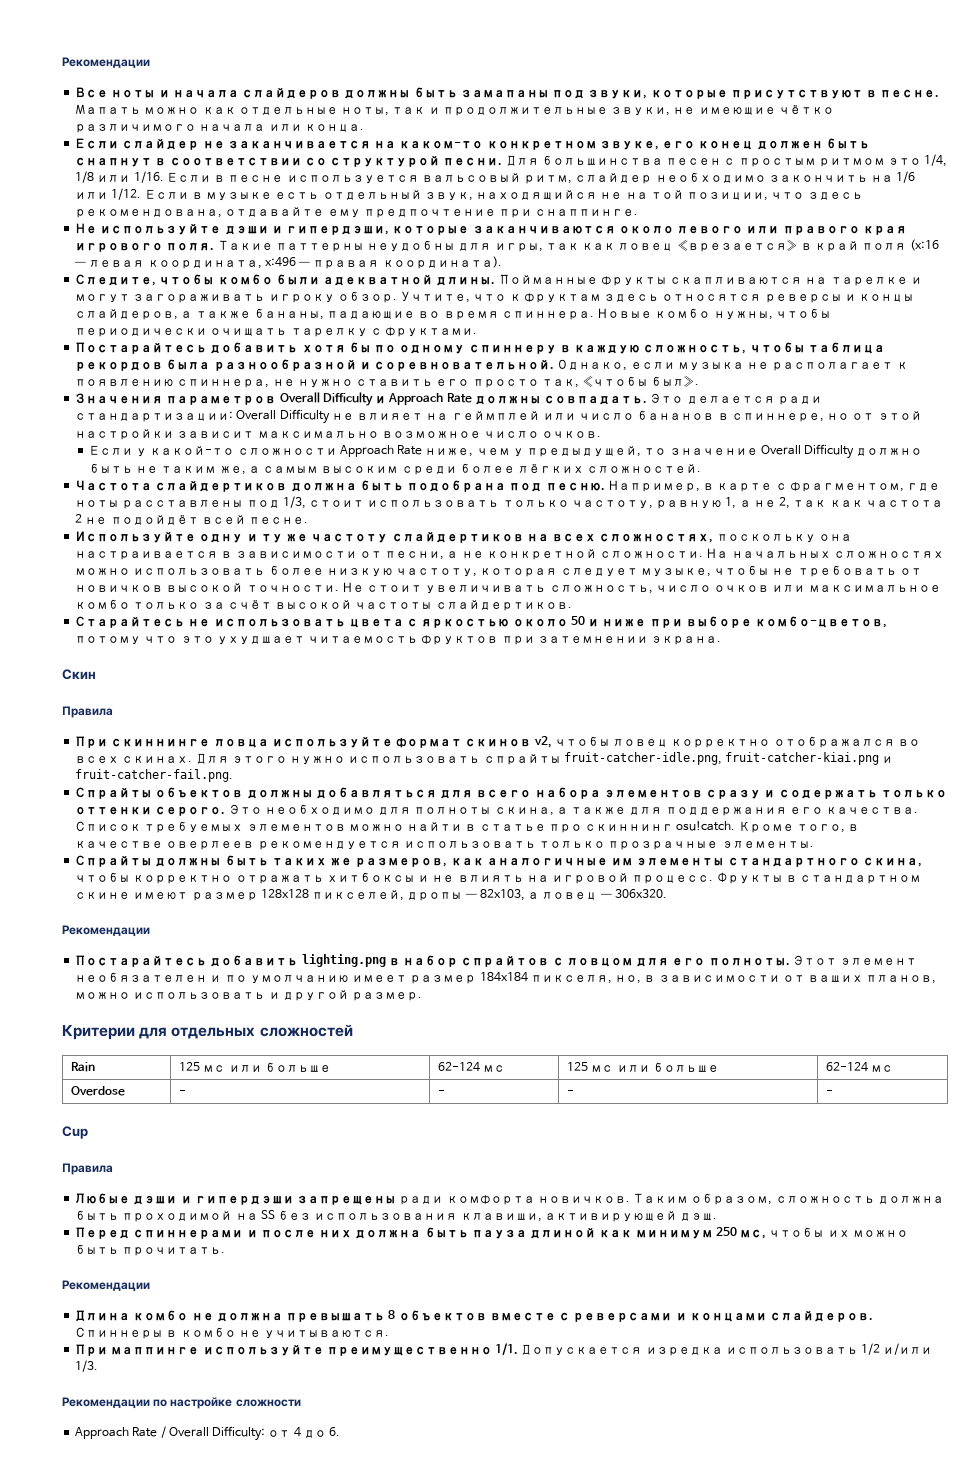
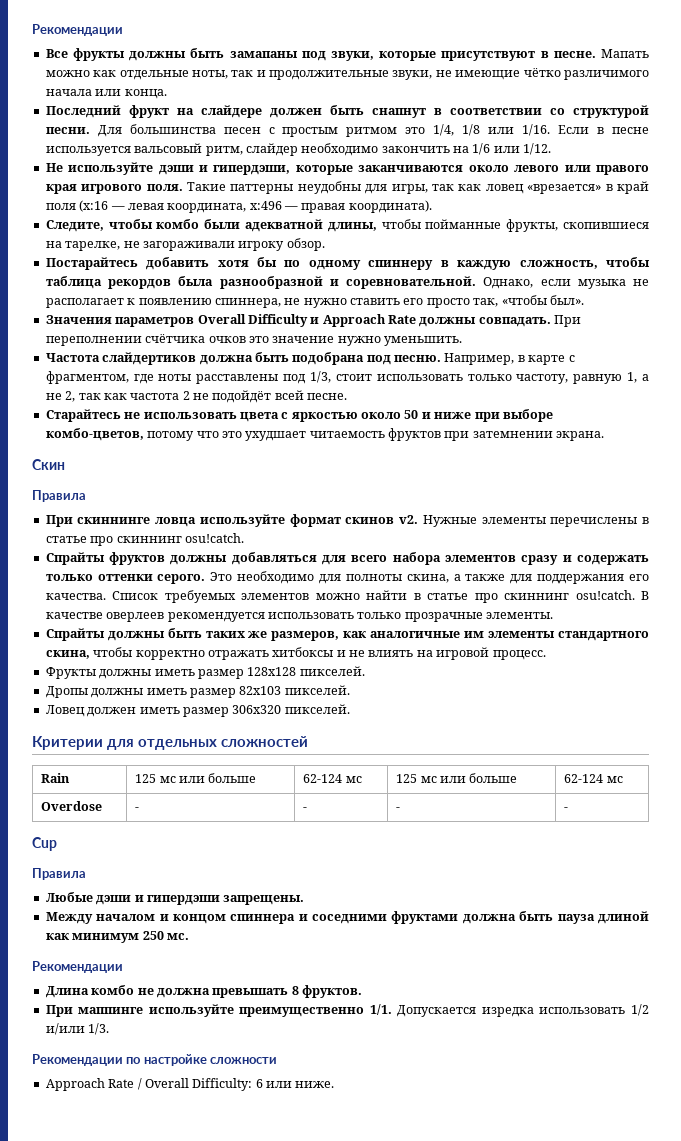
- Все ноты и начала слайдеров должны быть замапаны под звуки, которые присутствуют в песне.
+ Все фрукты должны быть замапаны под звуки, которые присутствуют в песне.
- Если слайдер не заканчивается на каком-то конкретном звуке, его конец должен быть снапнут в соответствии со структурой песни.
+ Последний фрукт на слайдере должен быть снапнут в соответствии со структурой песни.
- Если в музыке есть отдельный звук, находящийся не на той позиции, что здесь рекомендована, отдавайте ему предпочтение при снаппинге.
- Следите, чтобы комбо были адекватной длины. Пойманные фрукты скапливаются на тарелке и могут загораживать игроку обзор. Учтите, что к фруктам здесь относятся реверсы и концы слайдеров, а также бананы, падающие во время спиннера. Новые комбо нужны, чтобы периодически очищать тарелку с фруктами.
+ Следите, чтобы комбо были адекватной длины, чтобы пойманные фрукты, скопившиеся на тарелке, не загораживали игроку обзор.
- Это делается ради стандартизации: Overall Difficulty не влияет на геймплей или число бананов в спиннере, но от этой настройки зависит максимально возможное число очков.
- Если у какой-то сложности Approach Rate ниже, чем у предыдущей, то значение Overall Difficulty должно быть не таким же, а самым высоким среди более лёгких сложностей.
+ При переполнении счётчика очков это значение нужно уменьшить.
- Используйте одну и ту же частоту слайдертиков на всех сложностях, поскольку она настраивается в зависимости от песни, а не конкретной сложности. На начальных сложностях можно использовать более низкую частоту, которая следует музыке, чтобы не требовать от новичков высокой точности. Не стоит увеличивать сложность, число очков или максимальное комбо только за счёт высокой частоты слайдертиков.
- При скиннинге ловца используйте формат скинов v2, чтобы ловец корректно отображался во всех скинах. Для этого нужно использовать спрайты fruit-catcher-idle.png, fruit-catcher-kiai.png и fruit-catcher-fail.png.
- Спрайты объектов должны добавляться для всего набора элементов сразу и содержать только оттенки серого.
+ При скиннинге ловца используйте формат скинов v2. Нужные элементы перечислены в статье про скиннинг osu!catch.
+ Спрайты фруктов должны добавляться для всего набора элементов сразу и содержать только оттенки серого.
- Кроме того, в качестве оверлеев рекомендуется использовать только прозрачные элементы.
+ В качестве оверлеев рекомендуется использовать только прозрачные элементы.
- Спрайты должны быть таких же размеров, как аналогичные им элементы стандартного скина, чтобы корректно отражать хитбоксы и не влиять на игровой процесс. Фрукты в стандартном скине имеют размер 128x128 пикселей, дропы — 82x103, а ловец — 306x320.
- Рекомендации
- Постарайтесь добавить lighting.png в набор спрайтов с ловцом для его полноты. Этот элемент необязателен и по умолчанию имеет размер 184x184 пикселя, но, в зависимости от ваших планов, можно использовать и другой размер.
+ Спрайты должны быть таких же размеров, как аналогичные им элементы стандартного скина, чтобы корректно отражать хитбоксы и не влиять на игровой процесс.
+ Фрукты должны иметь размер 128x128 пикселей.
+ Дропы должны иметь размер 82x103 пикселей.
+ Ловец должен иметь размер 306x320 пикселей.
- Любые дэши и гипердэши запрещены ради комфорта новичков. Таким образом, сложность должна быть проходимой на SS без использования клавиши, активирующей дэш.
- Перед спиннерами и после них должна быть пауза длиной как минимум 250 мс, чтобы их можно быть прочитать.
+ Любые дэши и гипердэши запрещены.
+ Между началом и концом спиннера и соседними фруктами должна быть пауза длиной как минимум 250 мс.
- Длина комбо не должна превышать 8 объектов вместе с реверсами и концами слайдеров. Спиннеры в комбо не учитываются.
+ Длина комбо не должна превышать 8 фруктов.
- Approach Rate / Overall Difficulty: от 4 до 6.
+ Approach Rate / Overall Difficulty: 6 или ниже.

